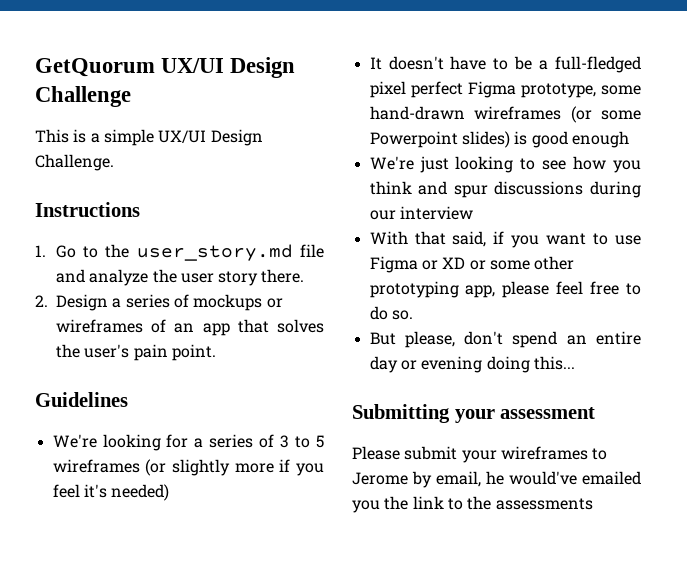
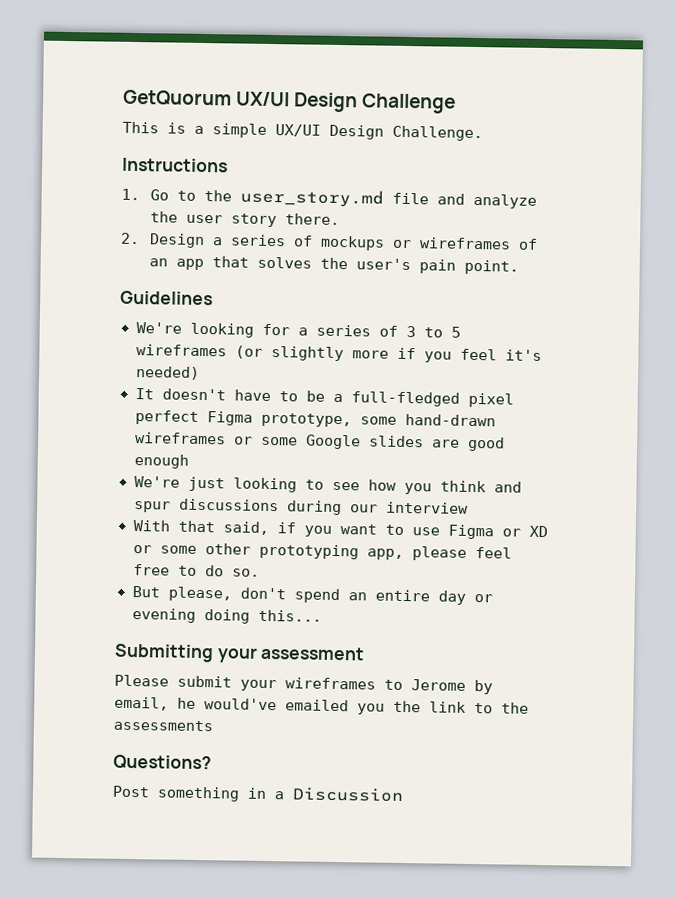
- It doesn't have to be a full-fledged pixel perfect Figma prototype, some hand-drawn wireframes (or some Powerpoint slides) is good enough
+ It doesn't have to be a full-fledged pixel perfect Figma prototype, some hand-drawn wireframes or some Google slides are good enough
+ Questions?
+ Post something in a Discussion

